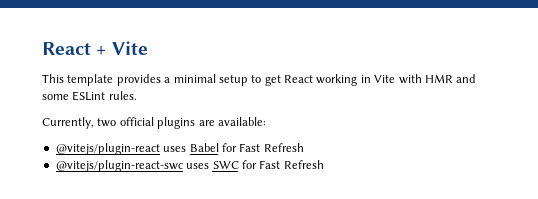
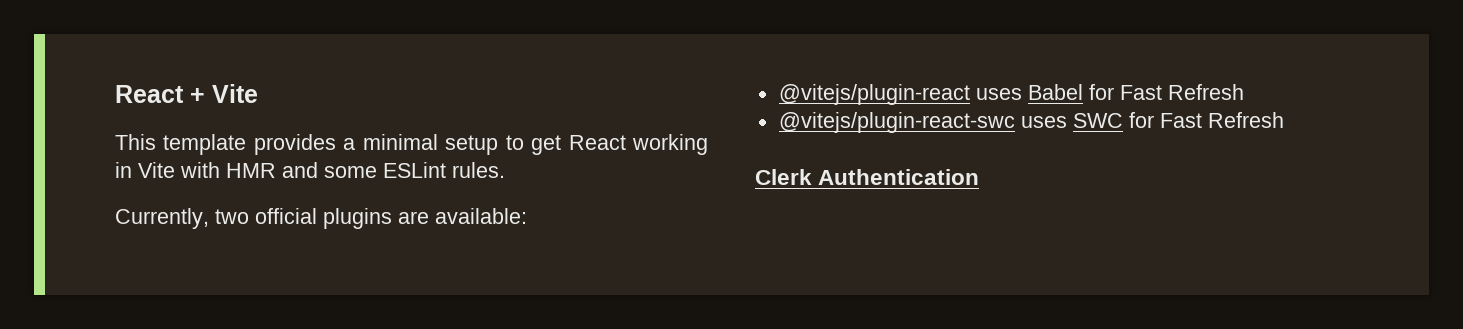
+ Clerk Authentication

